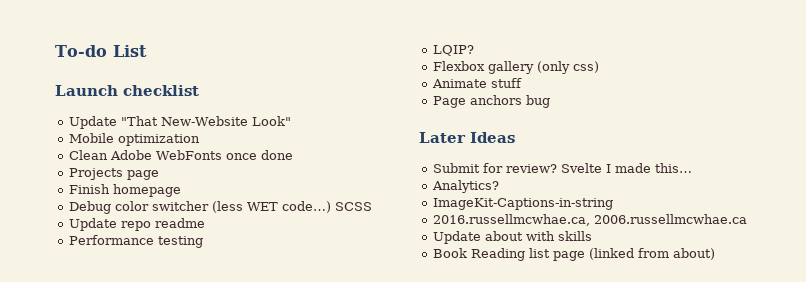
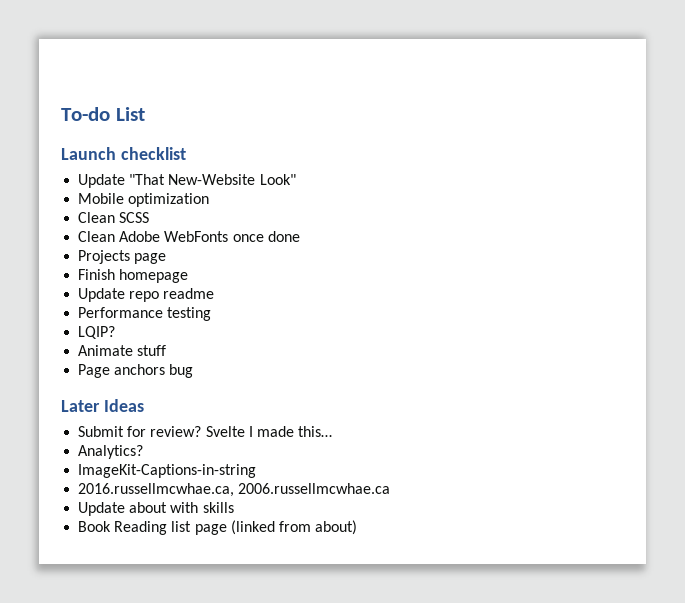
+ Clean SCSS
- Debug color switcher (less WET code…) SCSS
- Flexbox gallery (only css)

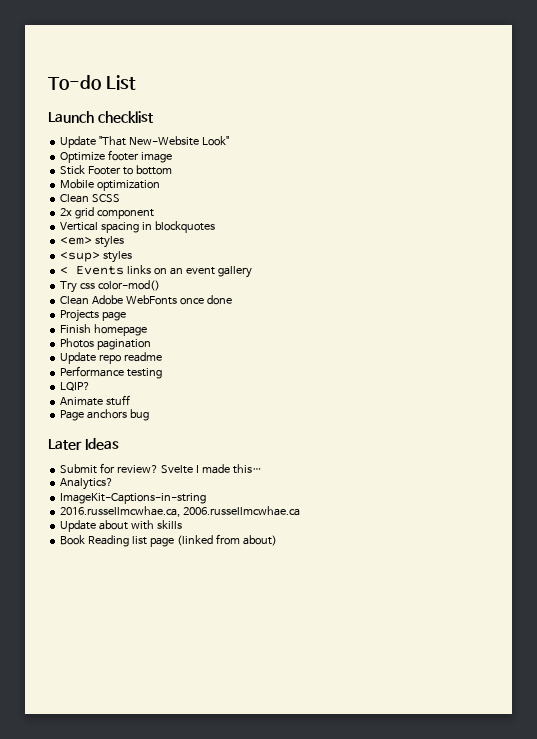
+ Optimize footer image
+ Stick Footer to bottom
  Mobile optimization
  Clean SCSS
+ 2x grid component
+ Vertical spacing in blockquotes
+ <em> styles
+ <sup> styles
+ < Events links on an event gallery
+ Try css color-mod()
+ Photos pagination

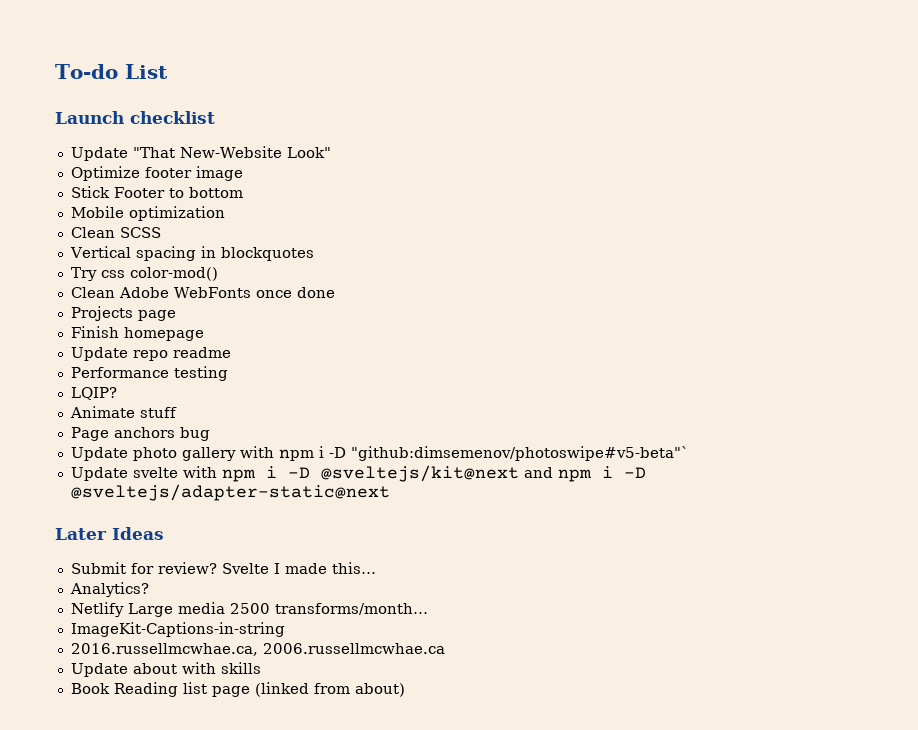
- 2x grid component
- <em> styles
- <sup> styles
- < Events links on an event gallery
- Photos pagination
+ Update photo gallery with npm i -D "github:dimsemenov/photoswipe#v5-beta"`
+ Update svelte with npm i -D @sveltejs/kit@next and npm i -D @sveltejs/adapter-static@next
+ Netlify Large media 2500 transforms/month…

